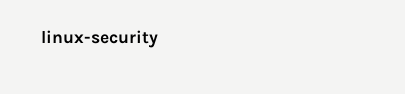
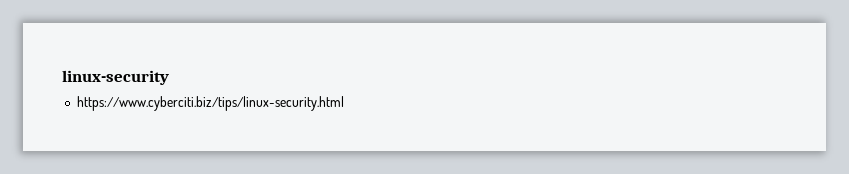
+ https://www.cyberciti.biz/tips/linux-security.html

